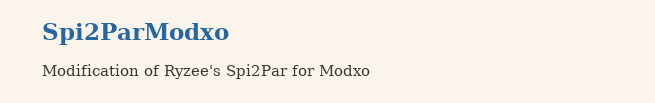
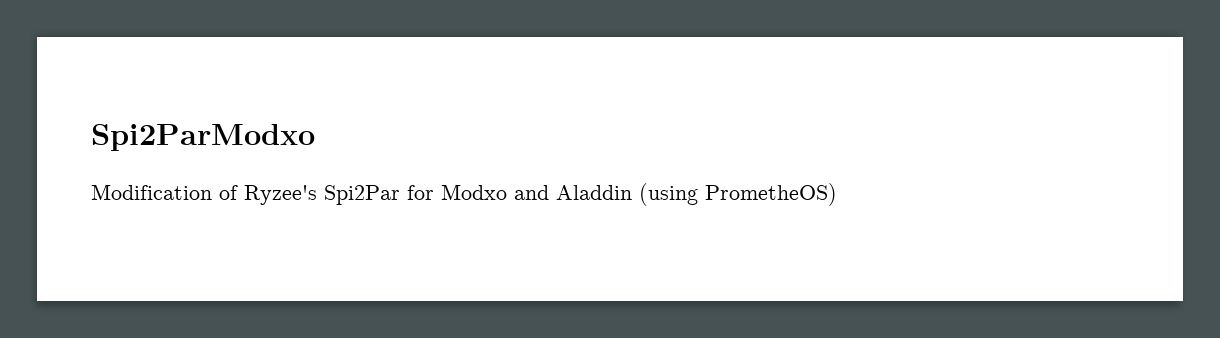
- Modification of Ryzee's Spi2Par for Modxo
+ Modification of Ryzee's Spi2Par for Modxo and Aladdin (using PrometheOS)

